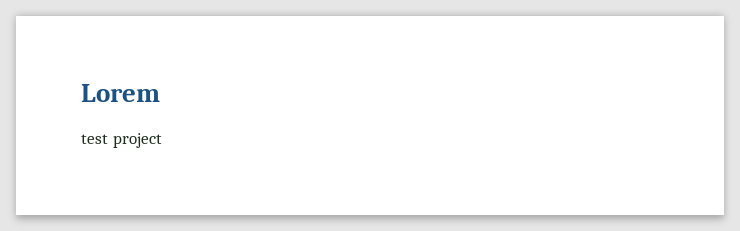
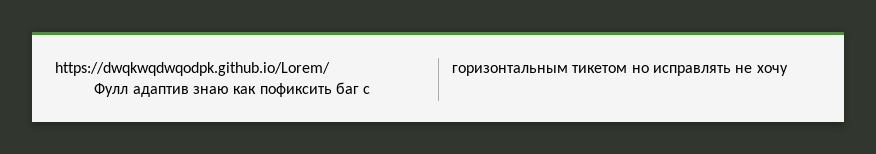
- Lorem
- test project
+ https://dwqkwqdwqodpk.github.io/Lorem/
+ Фулл адаптив знаю как пофиксить баг с горизонтальным тикетом но исправлять не хочу

